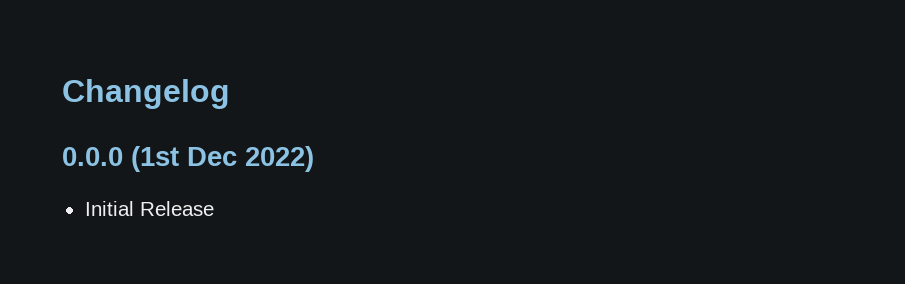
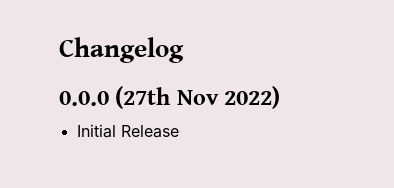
- 0.0.0 (1st Dec 2022)
+ 0.0.0 (27th Nov 2022)

